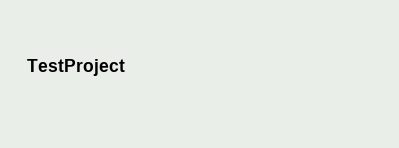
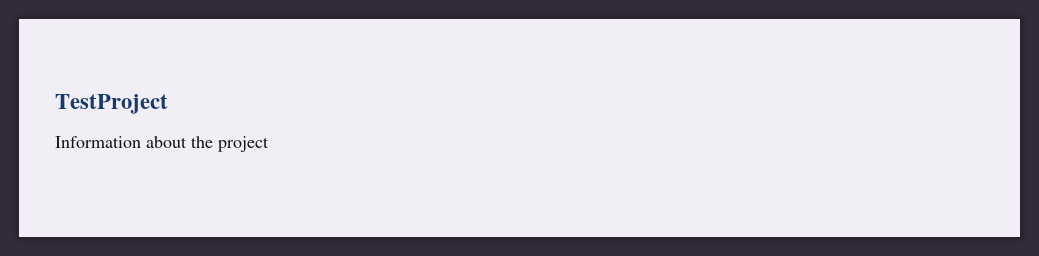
+ Information about the project

